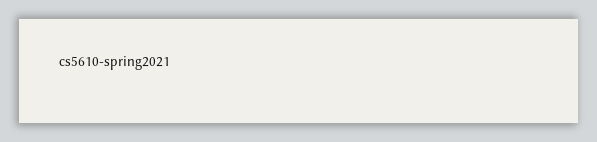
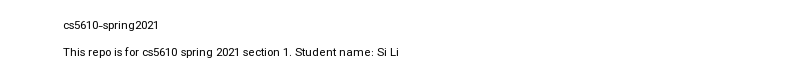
+ This repo is for cs5610 spring 2021 section 1. Student name: Si Li

